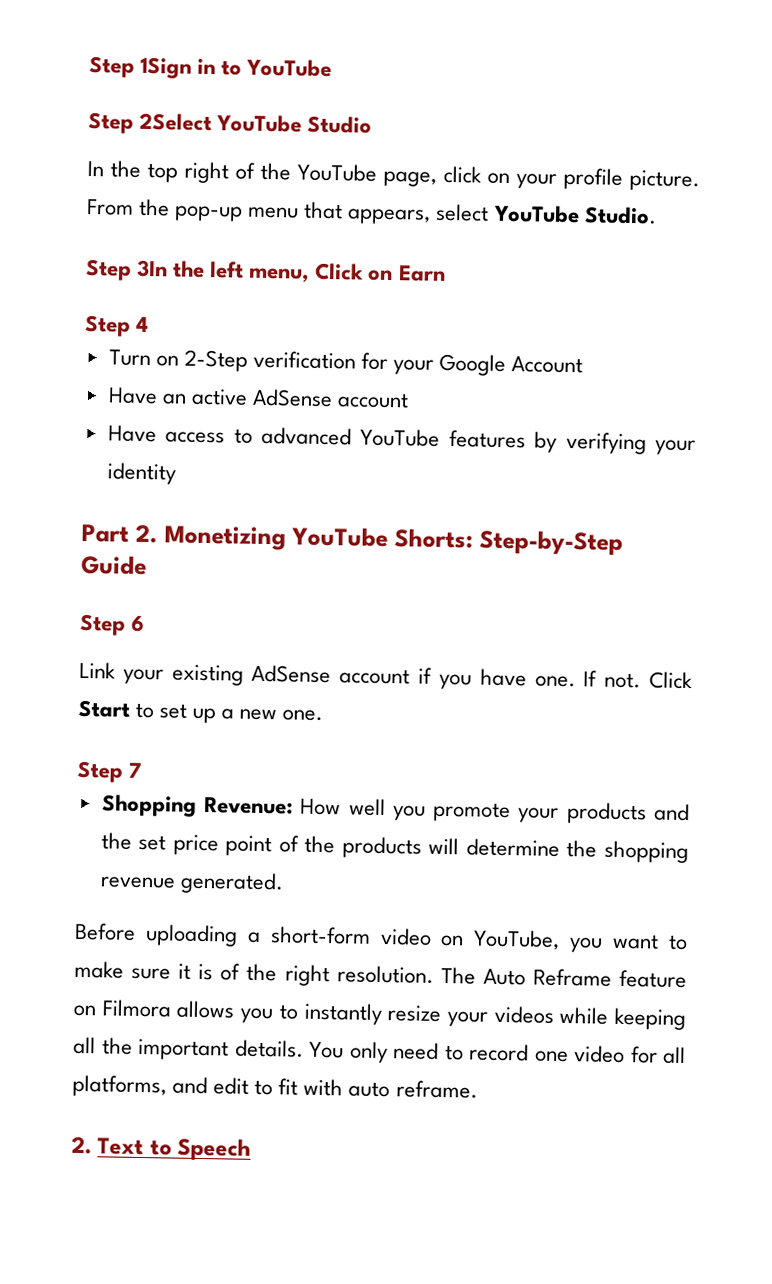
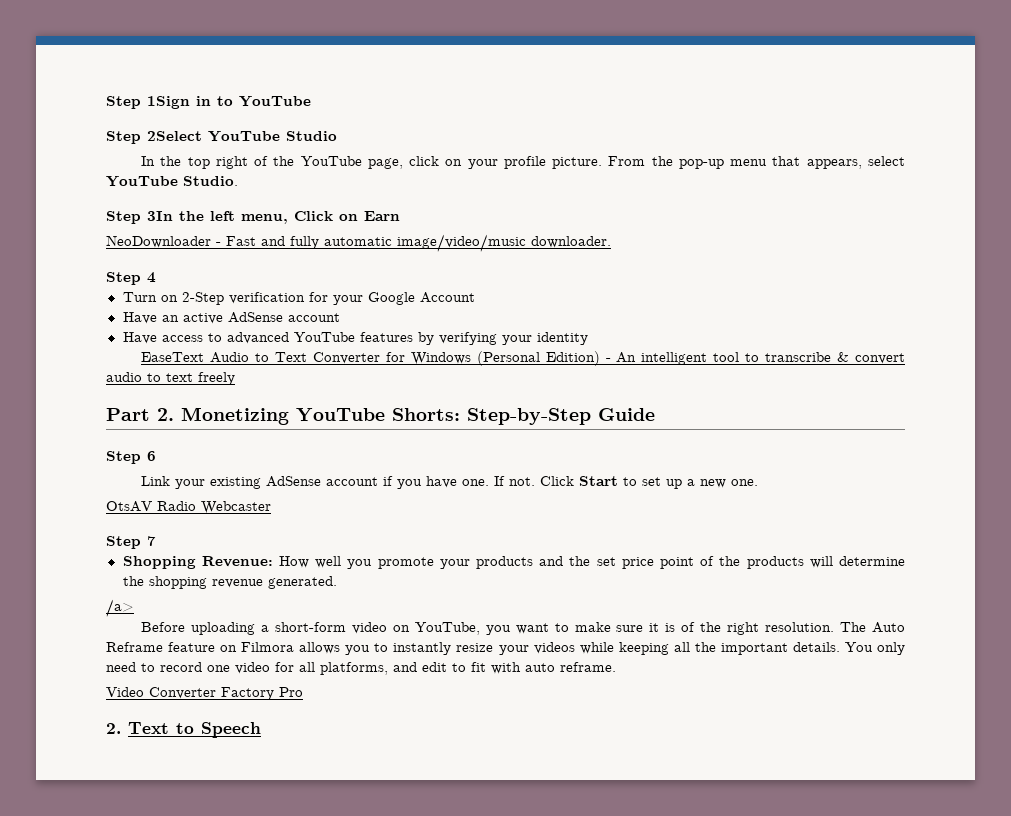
+ NeoDownloader - Fast and fully automatic image/video/music downloader.
+ EaseText Audio to Text Converter for Windows (Personal Edition) - An intelligent tool to transcribe & convert audio to text freely
+ OtsAV Radio Webcaster
+ /a>
+ Video Converter Factory Pro

